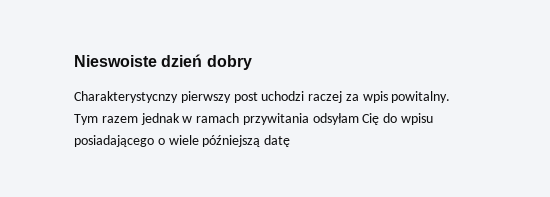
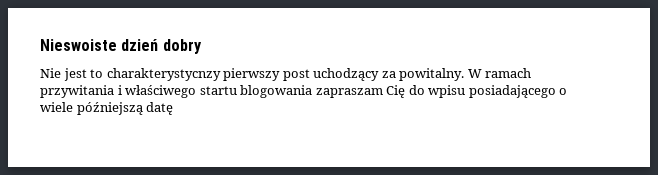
- Charakterystycnzy pierwszy post uchodzi raczej za wpis powitalny. Tym razem jednak w ramach przywitania odsyłam Cię do wpisu posiadającego o wiele późniejszą datę
+ Nie jest to charakterystycnzy pierwszy post uchodzący za powitalny. W ramach przywitania i właściwego startu blogowania zapraszam Cię do wpisu posiadającego o wiele późniejszą datę

